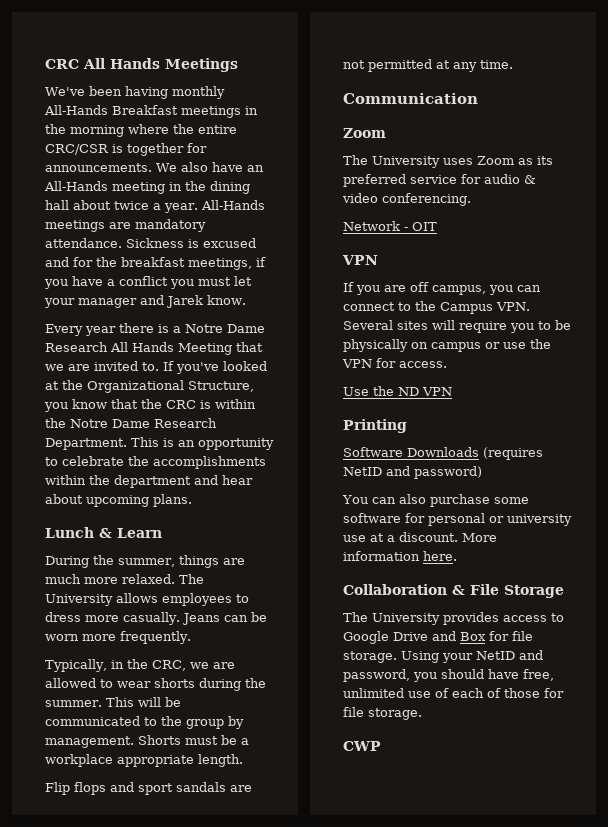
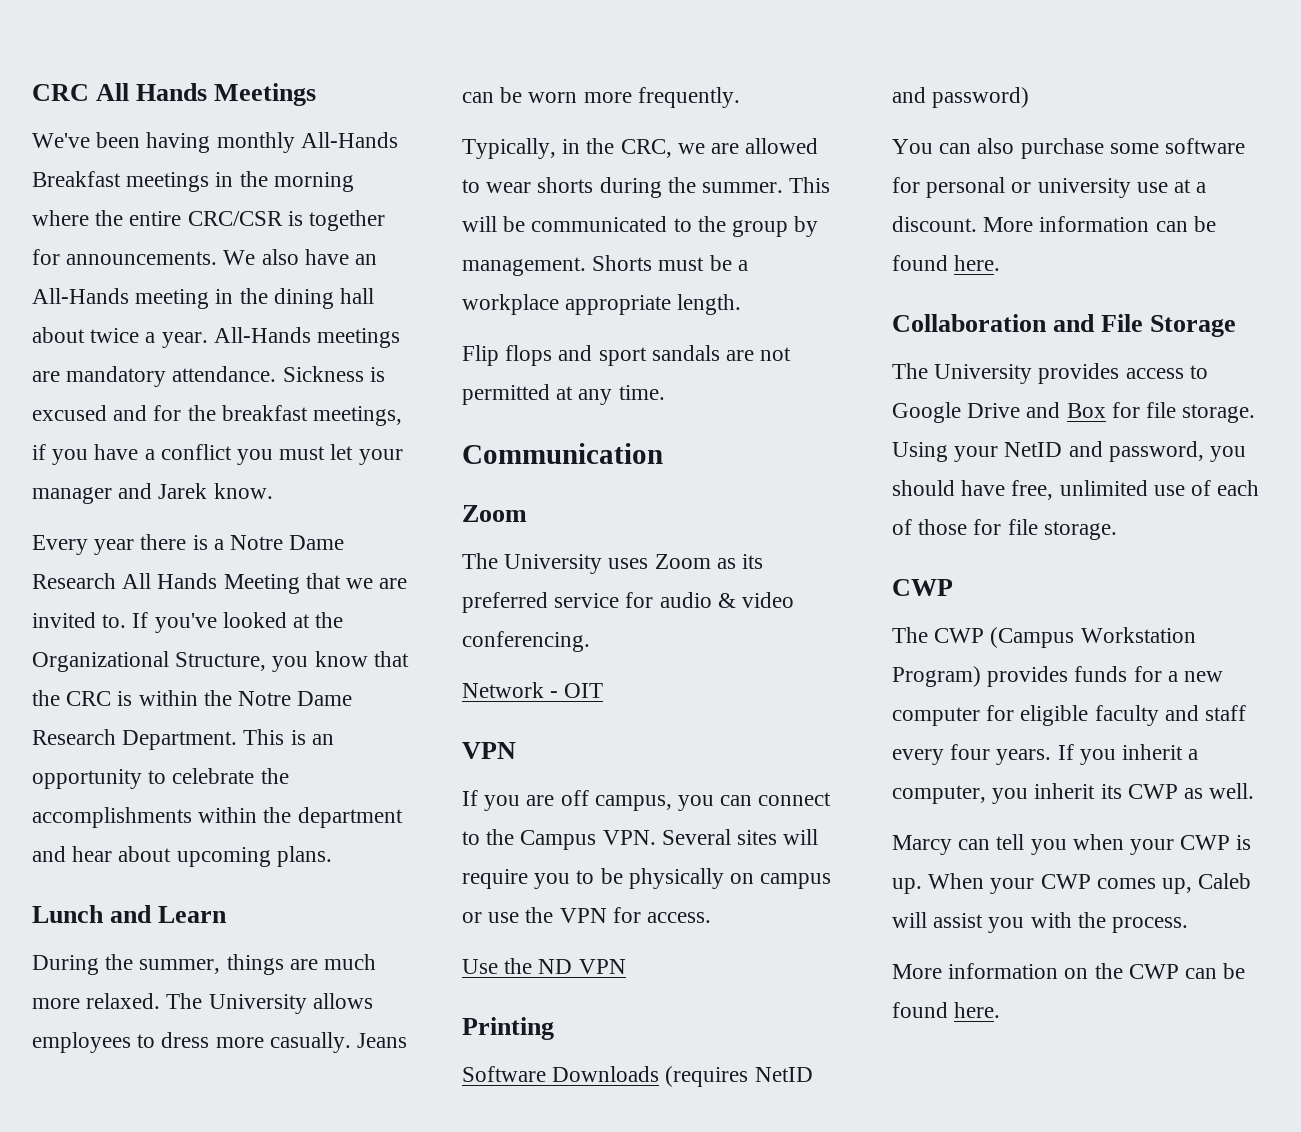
- Lunch & Learn
+ Lunch and Learn
- More information here.
+ More information can be found here.
- Collaboration & File Storage
+ Collaboration and File Storage
+ The CWP (Campus Workstation Program) provides funds for a new computer for eligible faculty and staff every four years. If you inherit a computer, you inherit its CWP as well.
+ Marcy can tell you when your CWP is up. When your CWP comes up, Caleb will assist you with the process.
+ More information on the CWP can be found here.

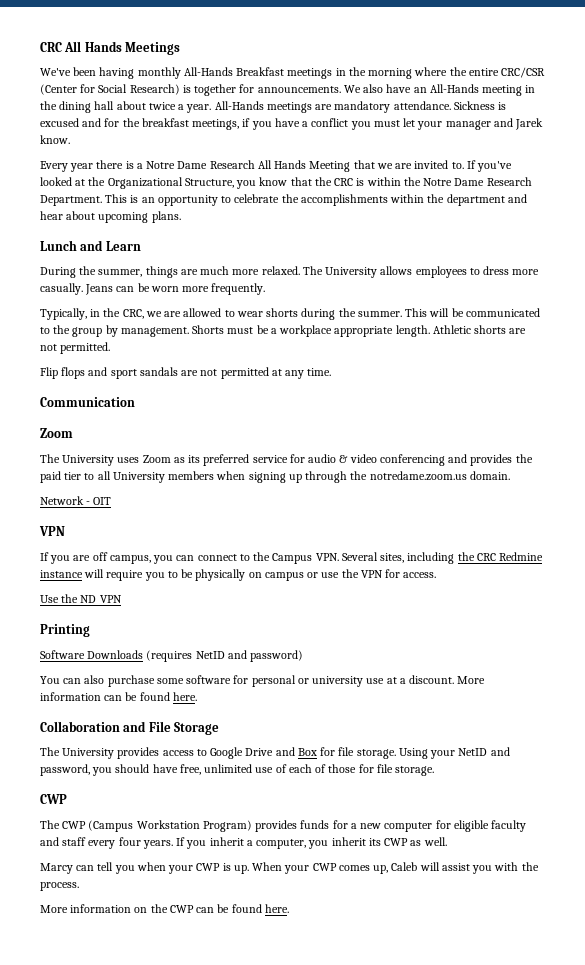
- We've been having monthly All-Hands Breakfast meetings in the morning where the entire CRC/CSR is together for announcements.
+ We've been having monthly All-Hands Breakfast meetings in the morning where the entire CRC/CSR (Center for Social Research) is together for announcements.
+ Athletic shorts are not permitted.
- The University uses Zoom as its preferred service for audio & video conferencing.
+ The University uses Zoom as its preferred service for audio & video conferencing and provides the paid tier to all University members when signing up through the notredame.zoom.us domain.
- If you are off campus, you can connect to the Campus VPN. Several sites will require you to be physically on campus or use the VPN for access.
+ If you are off campus, you can connect to the Campus VPN. Several sites, including the CRC Redmine instance will require you to be physically on campus or use the VPN for access.

